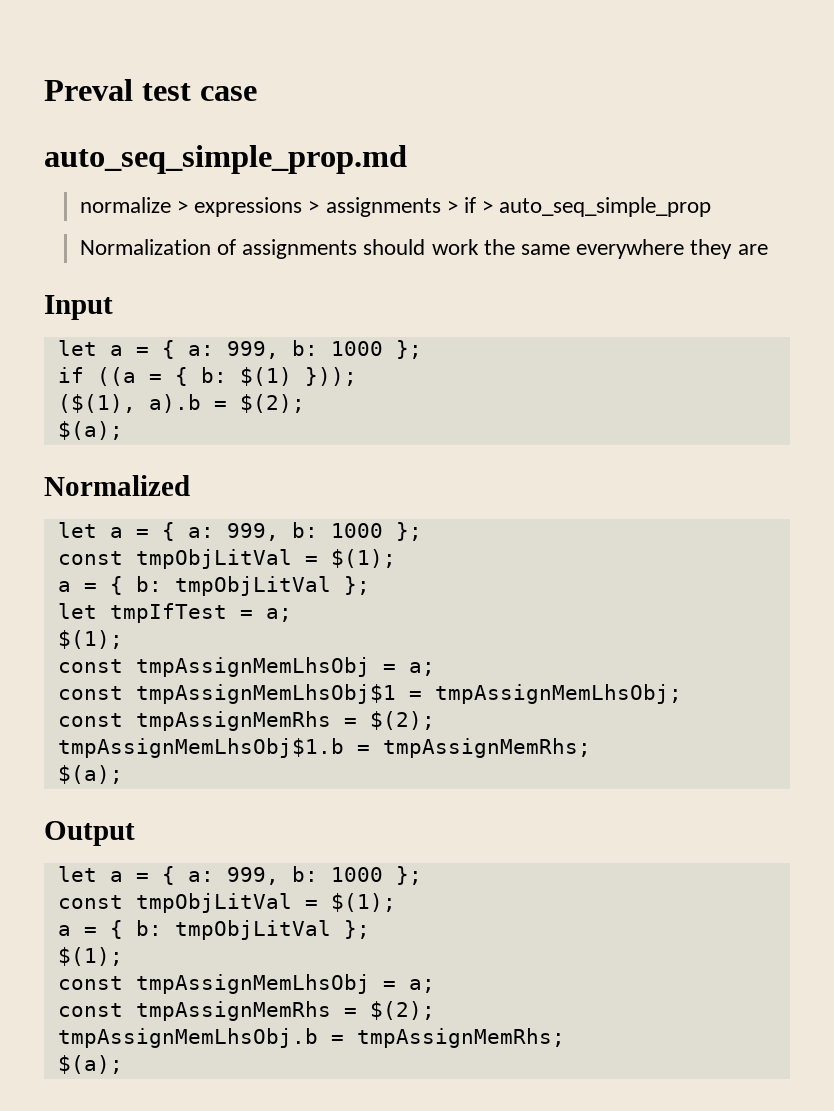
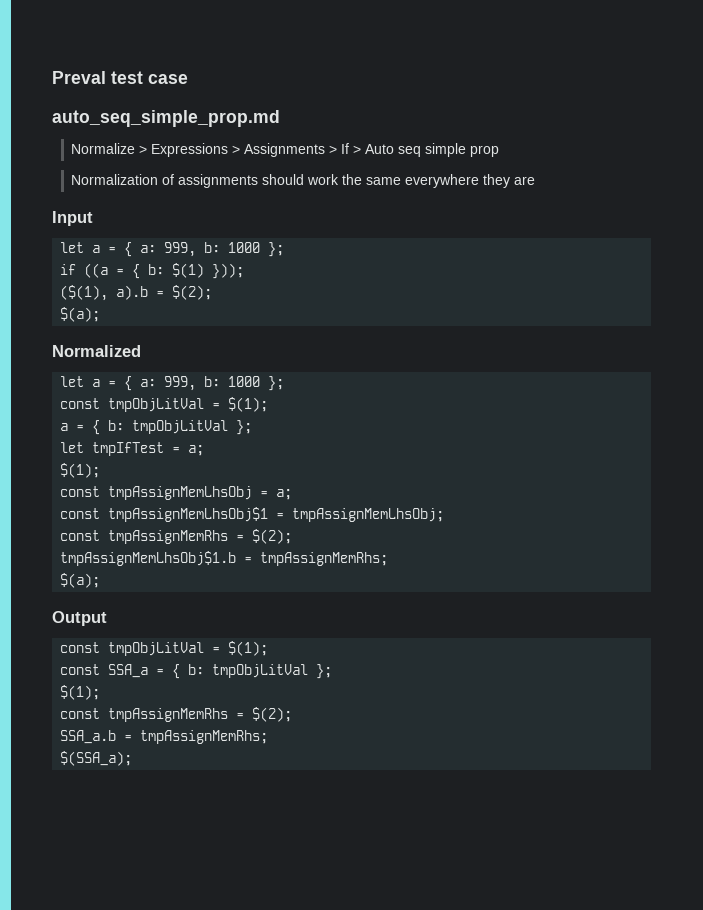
- normalize > expressions > assignments > if > auto_seq_simple_prop
+ Normalize > Expressions > Assignments > If > Auto seq simple prop
  Output
- let a = { a: 999, b: 1000 };
  const tmpObjLitVal = $(1);
- a = { b: tmpObjLitVal };
+ const SSA_a = { b: tmpObjLitVal };
  $(1);
- const tmpAssignMemLhsObj = a;
  const tmpAssignMemRhs = $(2);
- tmpAssignMemLhsObj.b = tmpAssignMemRhs;
- $(a);
+ SSA_a.b = tmpAssignMemRhs;
+ $(SSA_a);

